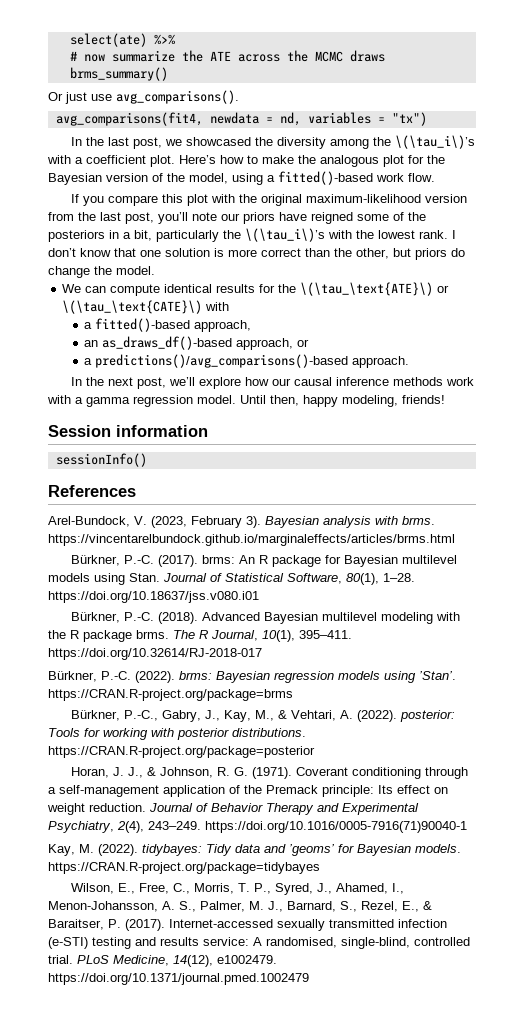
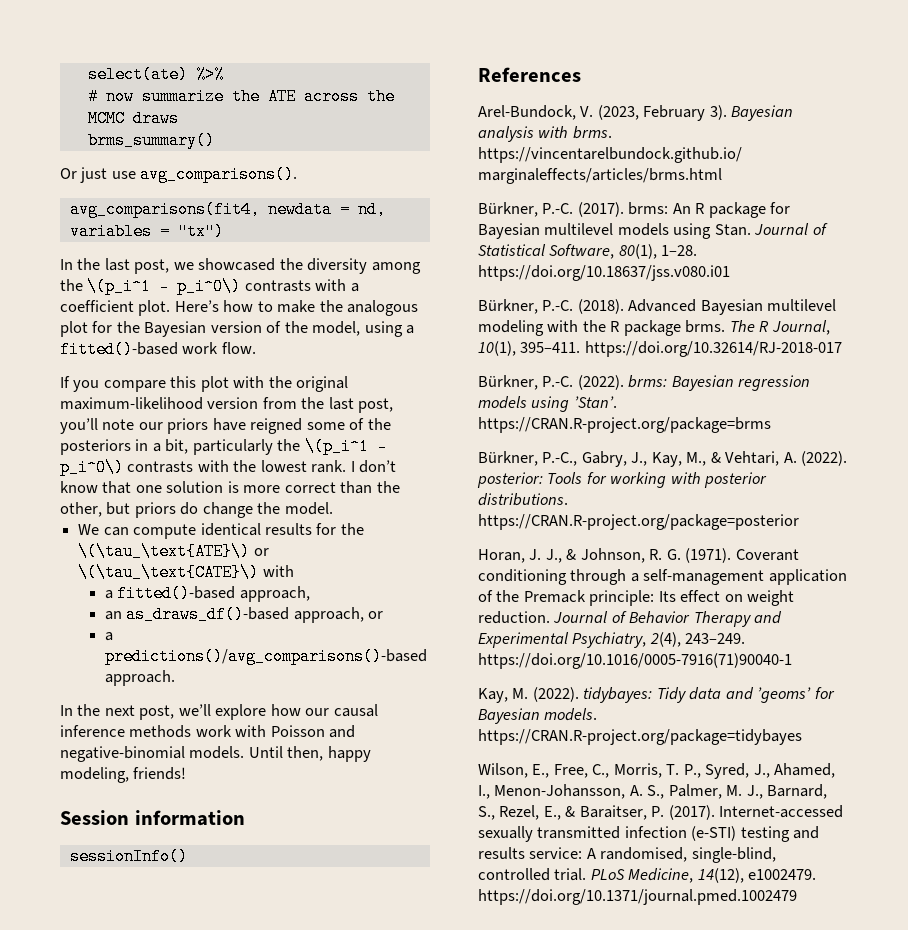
- In the last post, we showcased the diversity among the \(\tau_i\)’s with a coefficient plot.
+ In the last post, we showcased the diversity among the \(p_i^1 - p_i^0\) contrasts with a coefficient plot.
- If you compare this plot with the original maximum-likelihood version from the last post, you’ll note our priors have reigned some of the posteriors in a bit, particularly the \(\tau_i\)’s with the lowest rank.
+ If you compare this plot with the original maximum-likelihood version from the last post, you’ll note our priors have reigned some of the posteriors in a bit, particularly the \(p_i^1 - p_i^0\) contrasts with the lowest rank.
- In the next post, we’ll explore how our causal inference methods work with a gamma regression model.
+ In the next post, we’ll explore how our causal inference methods work with Poisson and negative-binomial models.

